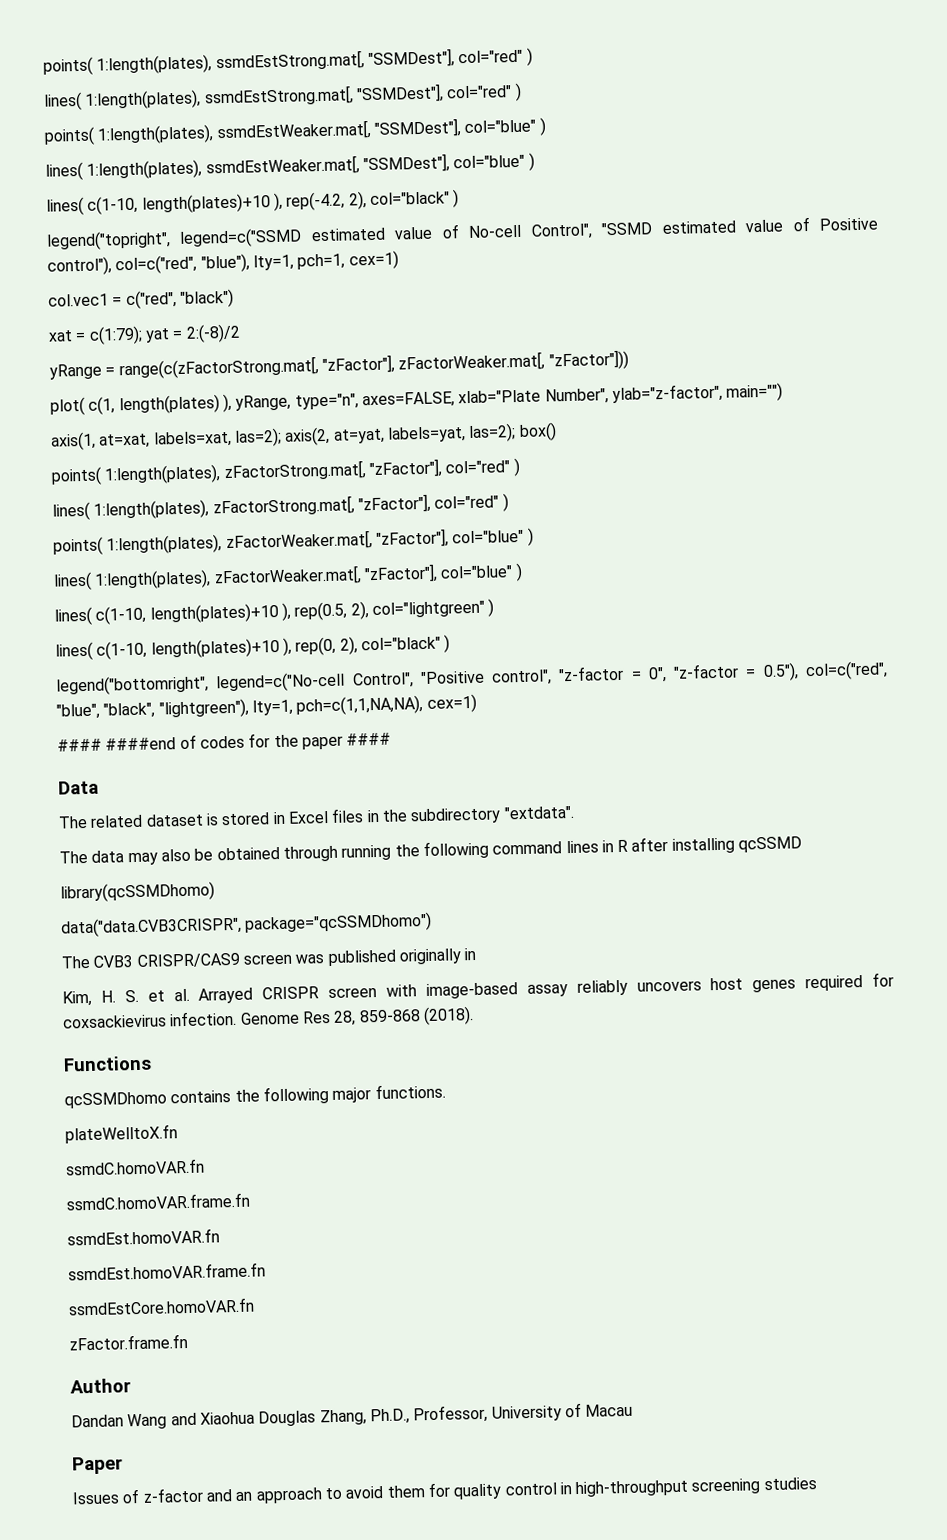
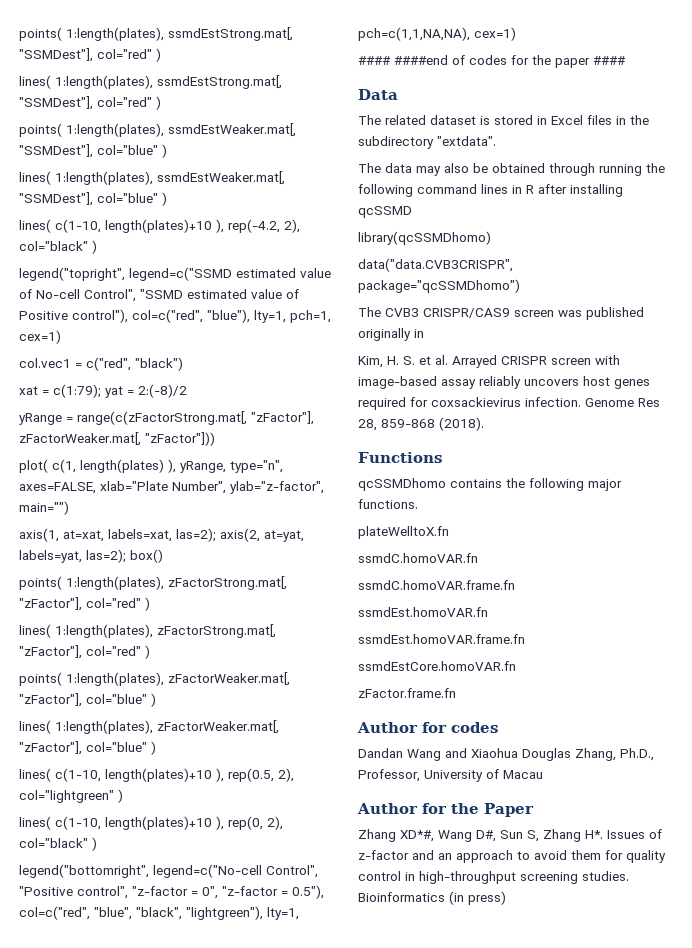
- Author
+ Author for codes
- Paper
- Issues of z-factor and an approach to avoid them for quality control in high-throughput screening studies
+ Author for the Paper
+ Zhang XD*#, Wang D#, Sun S, Zhang H*. Issues of z-factor and an approach to avoid them for quality control in high-throughput screening studies. Bioinformatics (in press)

